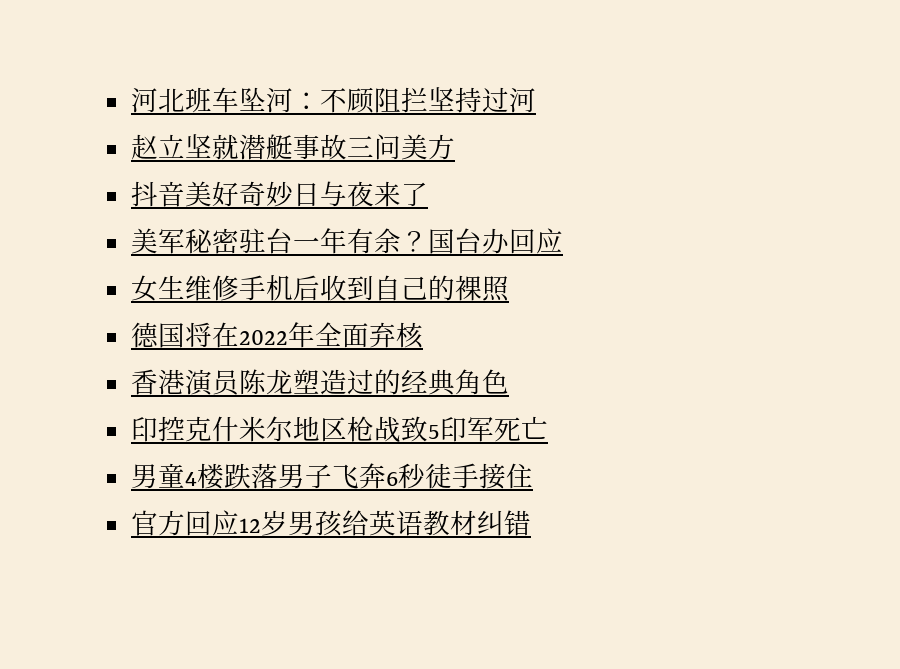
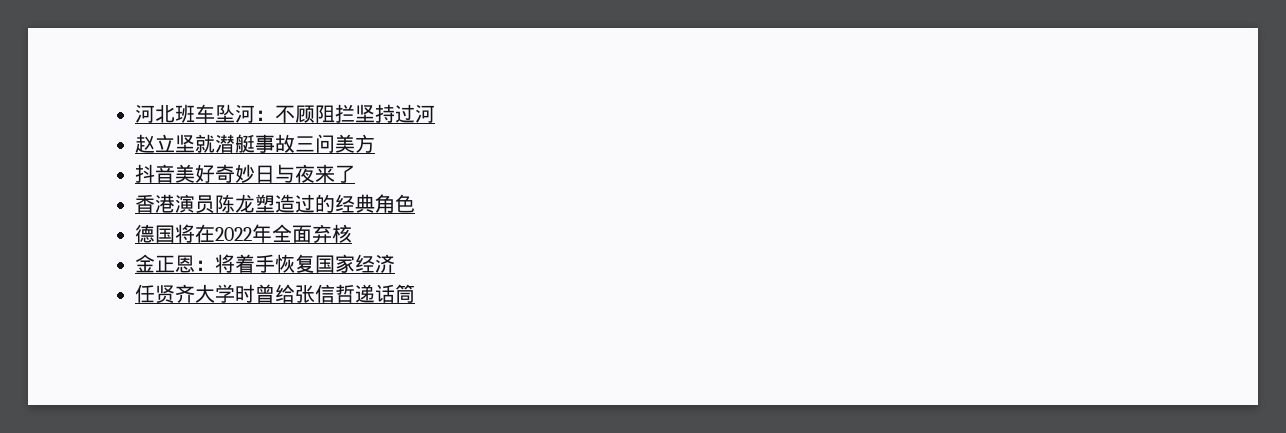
- 美军秘密驻台一年有余？国台办回应
- 女生维修手机后收到自己的裸照
- 德国将在2022年全面弃核
- 印控克什米尔地区枪战致5印军死亡
- 男童4楼跌落男子飞奔6秒徒手接住
- 官方回应12岁男孩给英语教材纠错
+ 德国将在2022年全面弃核
+ 金正恩：将着手恢复国家经济
+ 任贤齐大学时曾给张信哲递话筒

